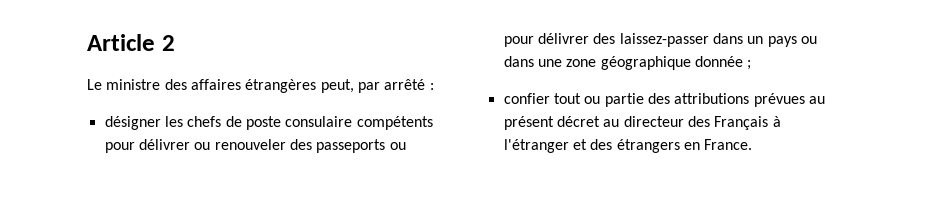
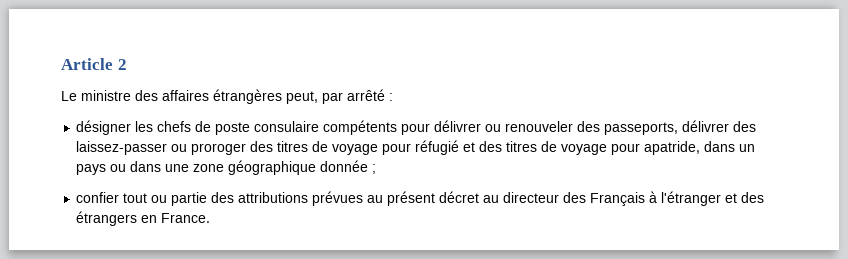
- désigner les chefs de poste consulaire compétents pour délivrer ou renouveler des passeports ou pour délivrer des laissez-passer dans un pays ou dans une zone géographique donnée ;
+ désigner les chefs de poste consulaire compétents pour délivrer ou renouveler des passeports, délivrer des laissez-passer ou proroger des titres de voyage pour réfugié et des titres de voyage pour apatride, dans un pays ou dans une zone géographique donnée ;

